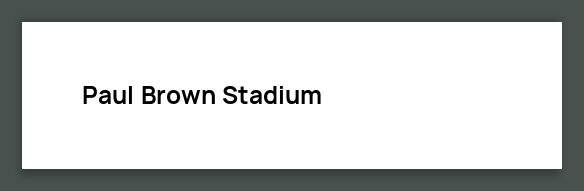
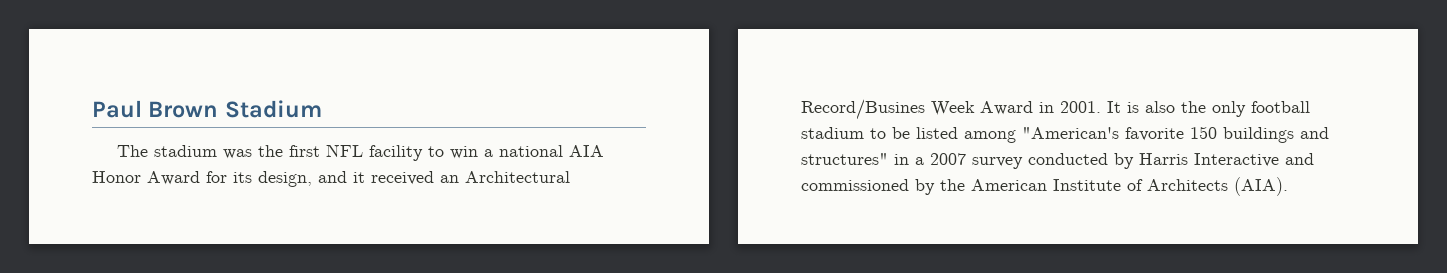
+ The stadium was the first NFL facility to win a national AIA Honor Award for its design, and it received an Architectural Record/Busines Week Award in 2001. It is also the only football stadium to be listed among "American's favorite 150 buildings and structures" in a 2007 survey conducted by Harris Interactive and commissioned by the American Institute of Architects (AIA).

